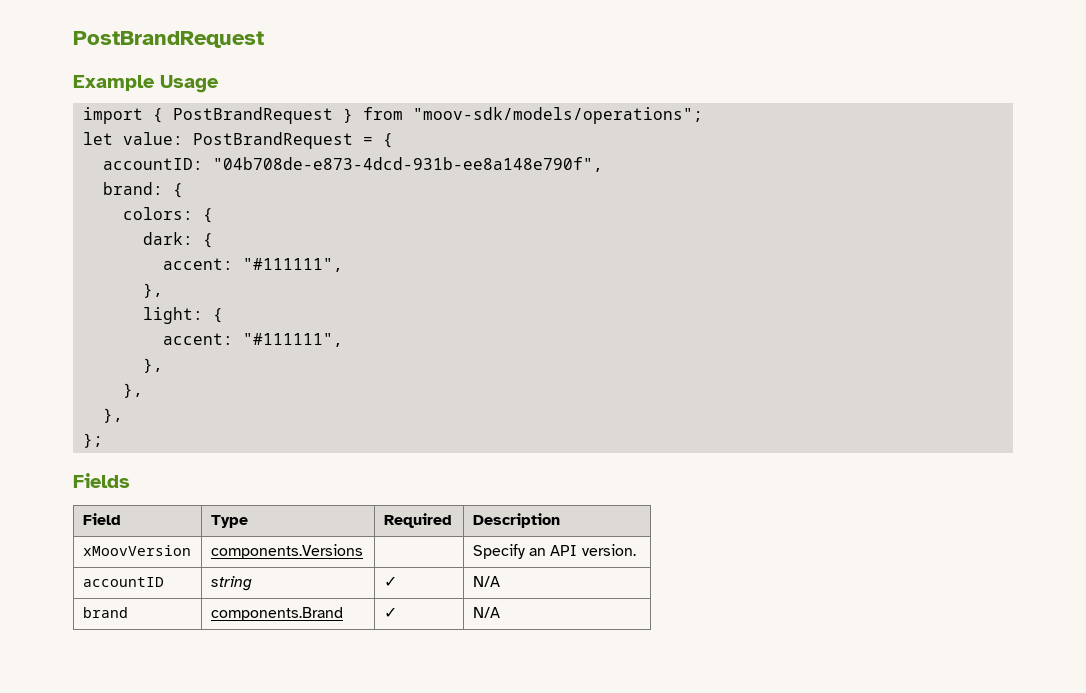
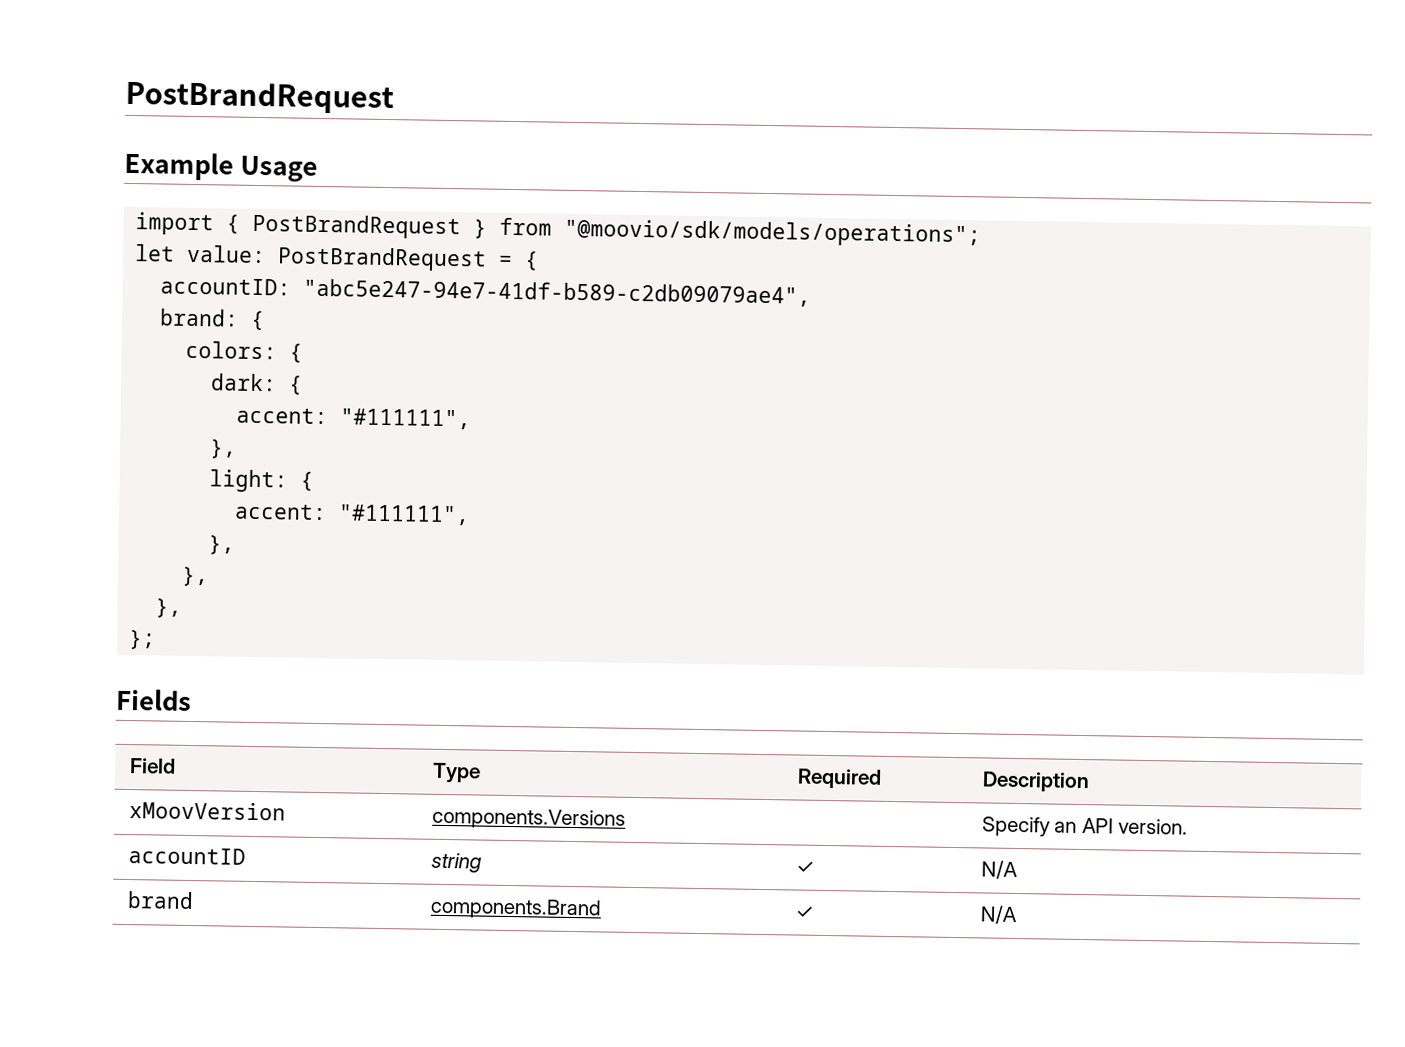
- import { PostBrandRequest } from "moov-sdk/models/operations";
+ import { PostBrandRequest } from "@moovio/sdk/models/operations";
- accountID: "04b708de-e873-4dcd-931b-ee8a148e790f",
+ accountID: "abc5e247-94e7-41df-b589-c2db09079ae4",

